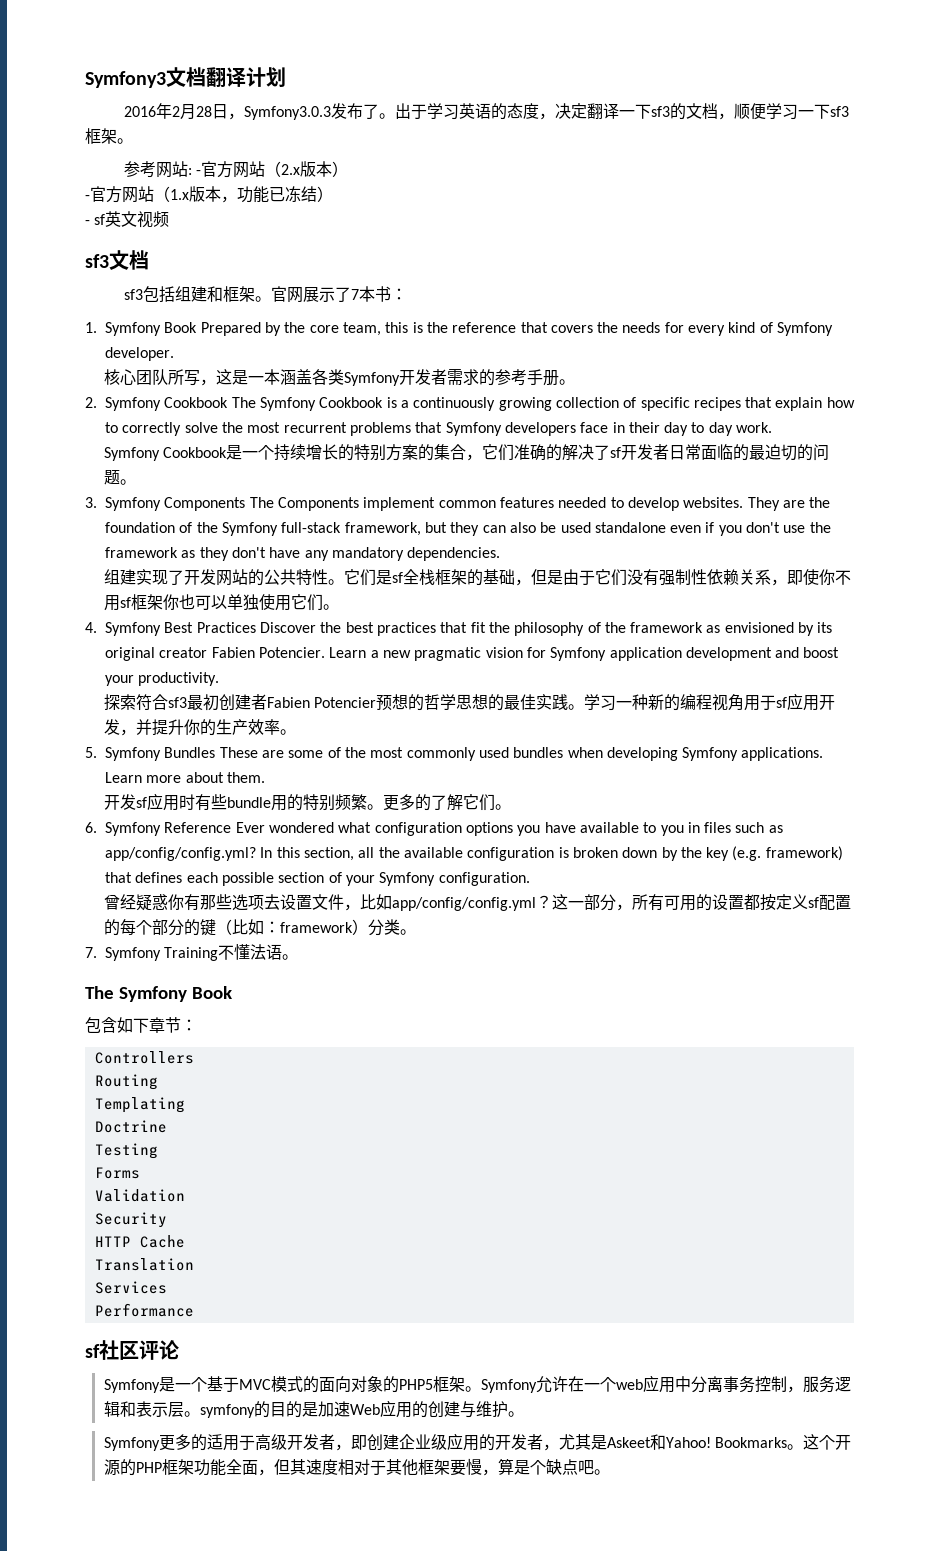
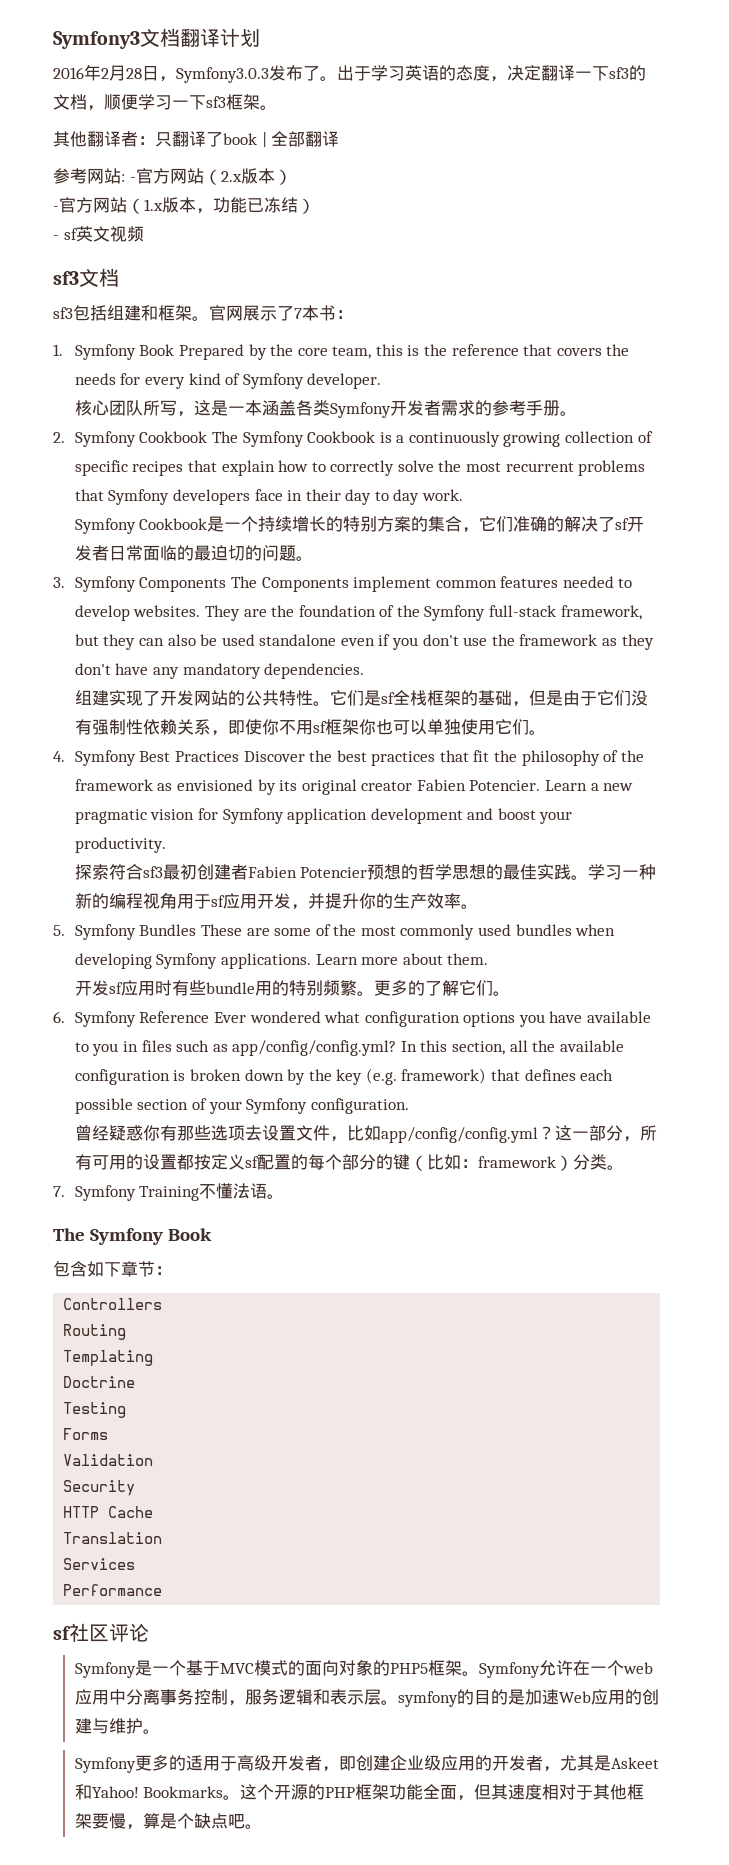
+ 其他翻译者：只翻译了book | 全部翻译

